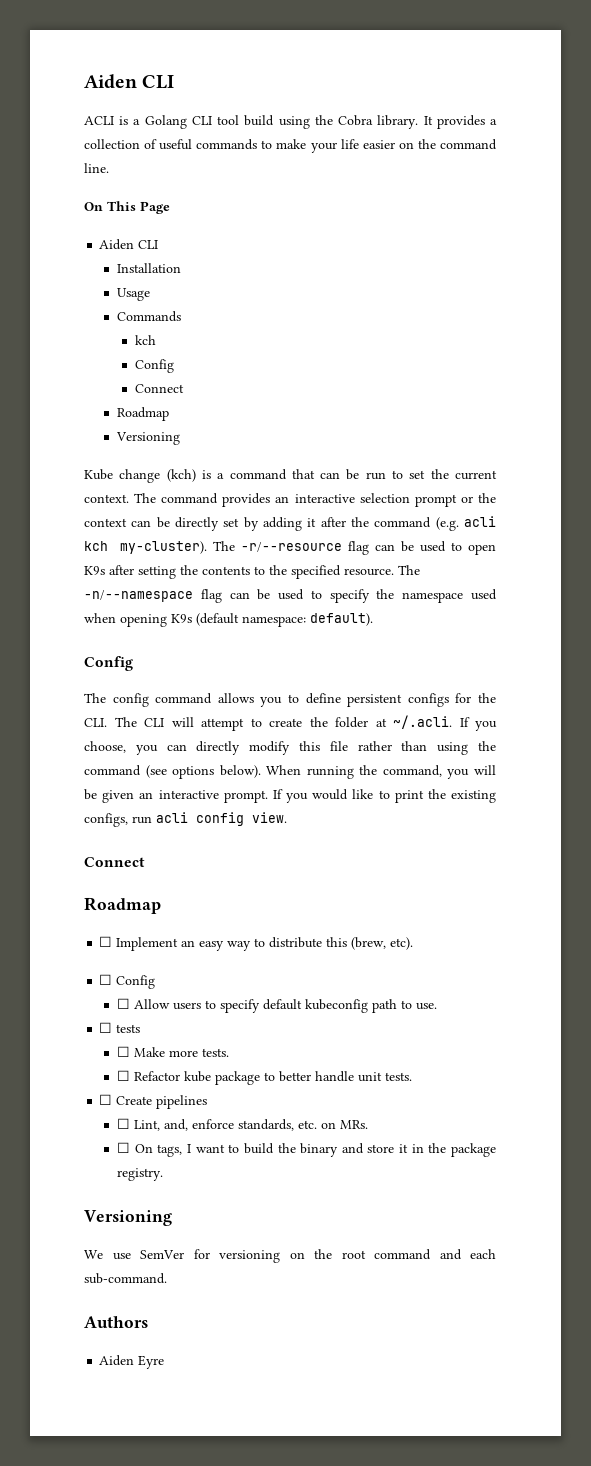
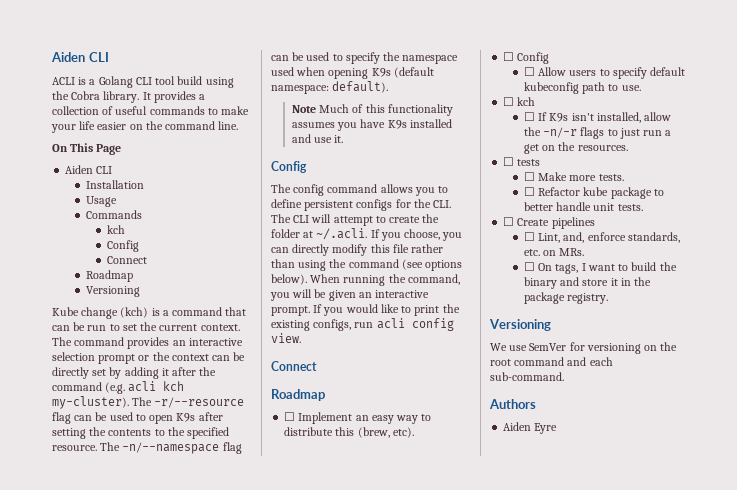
+ Note Much of this functionality assumes you have K9s installed and use it.
+ ☐ kch
+ ☐ If K9s isn't installed, allow the -n/-r flags to just run a get on the resources.

